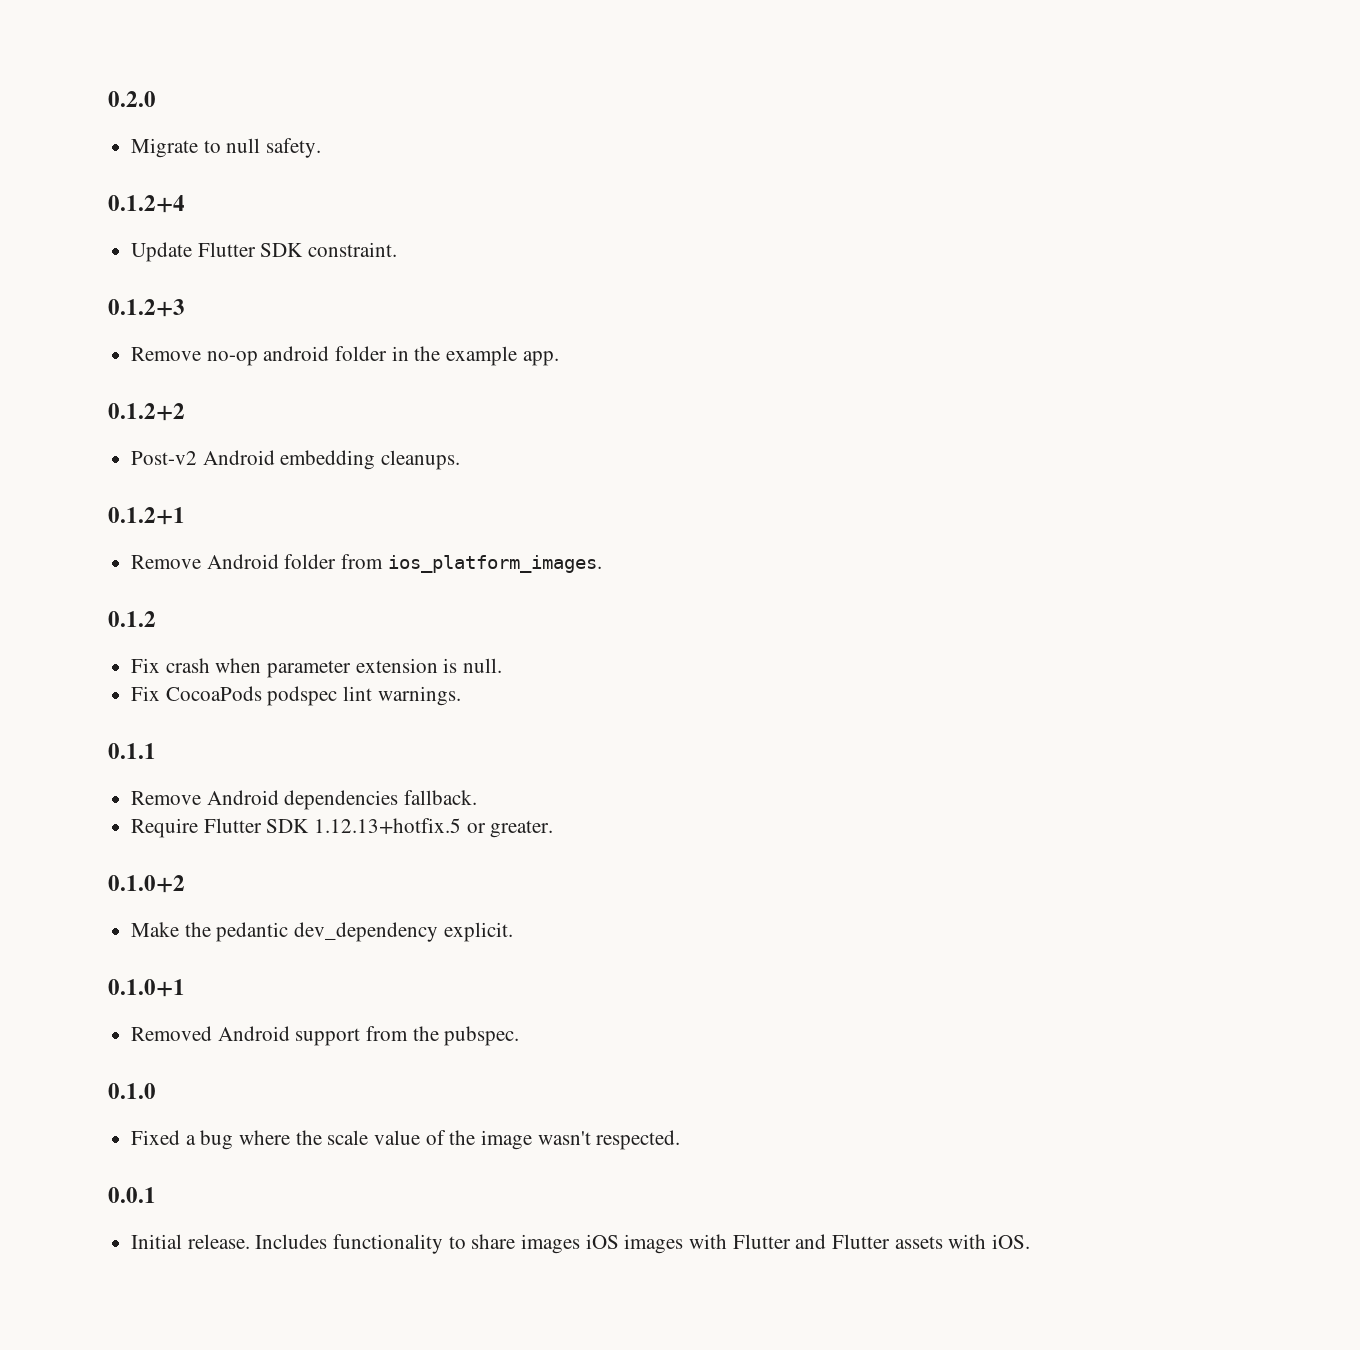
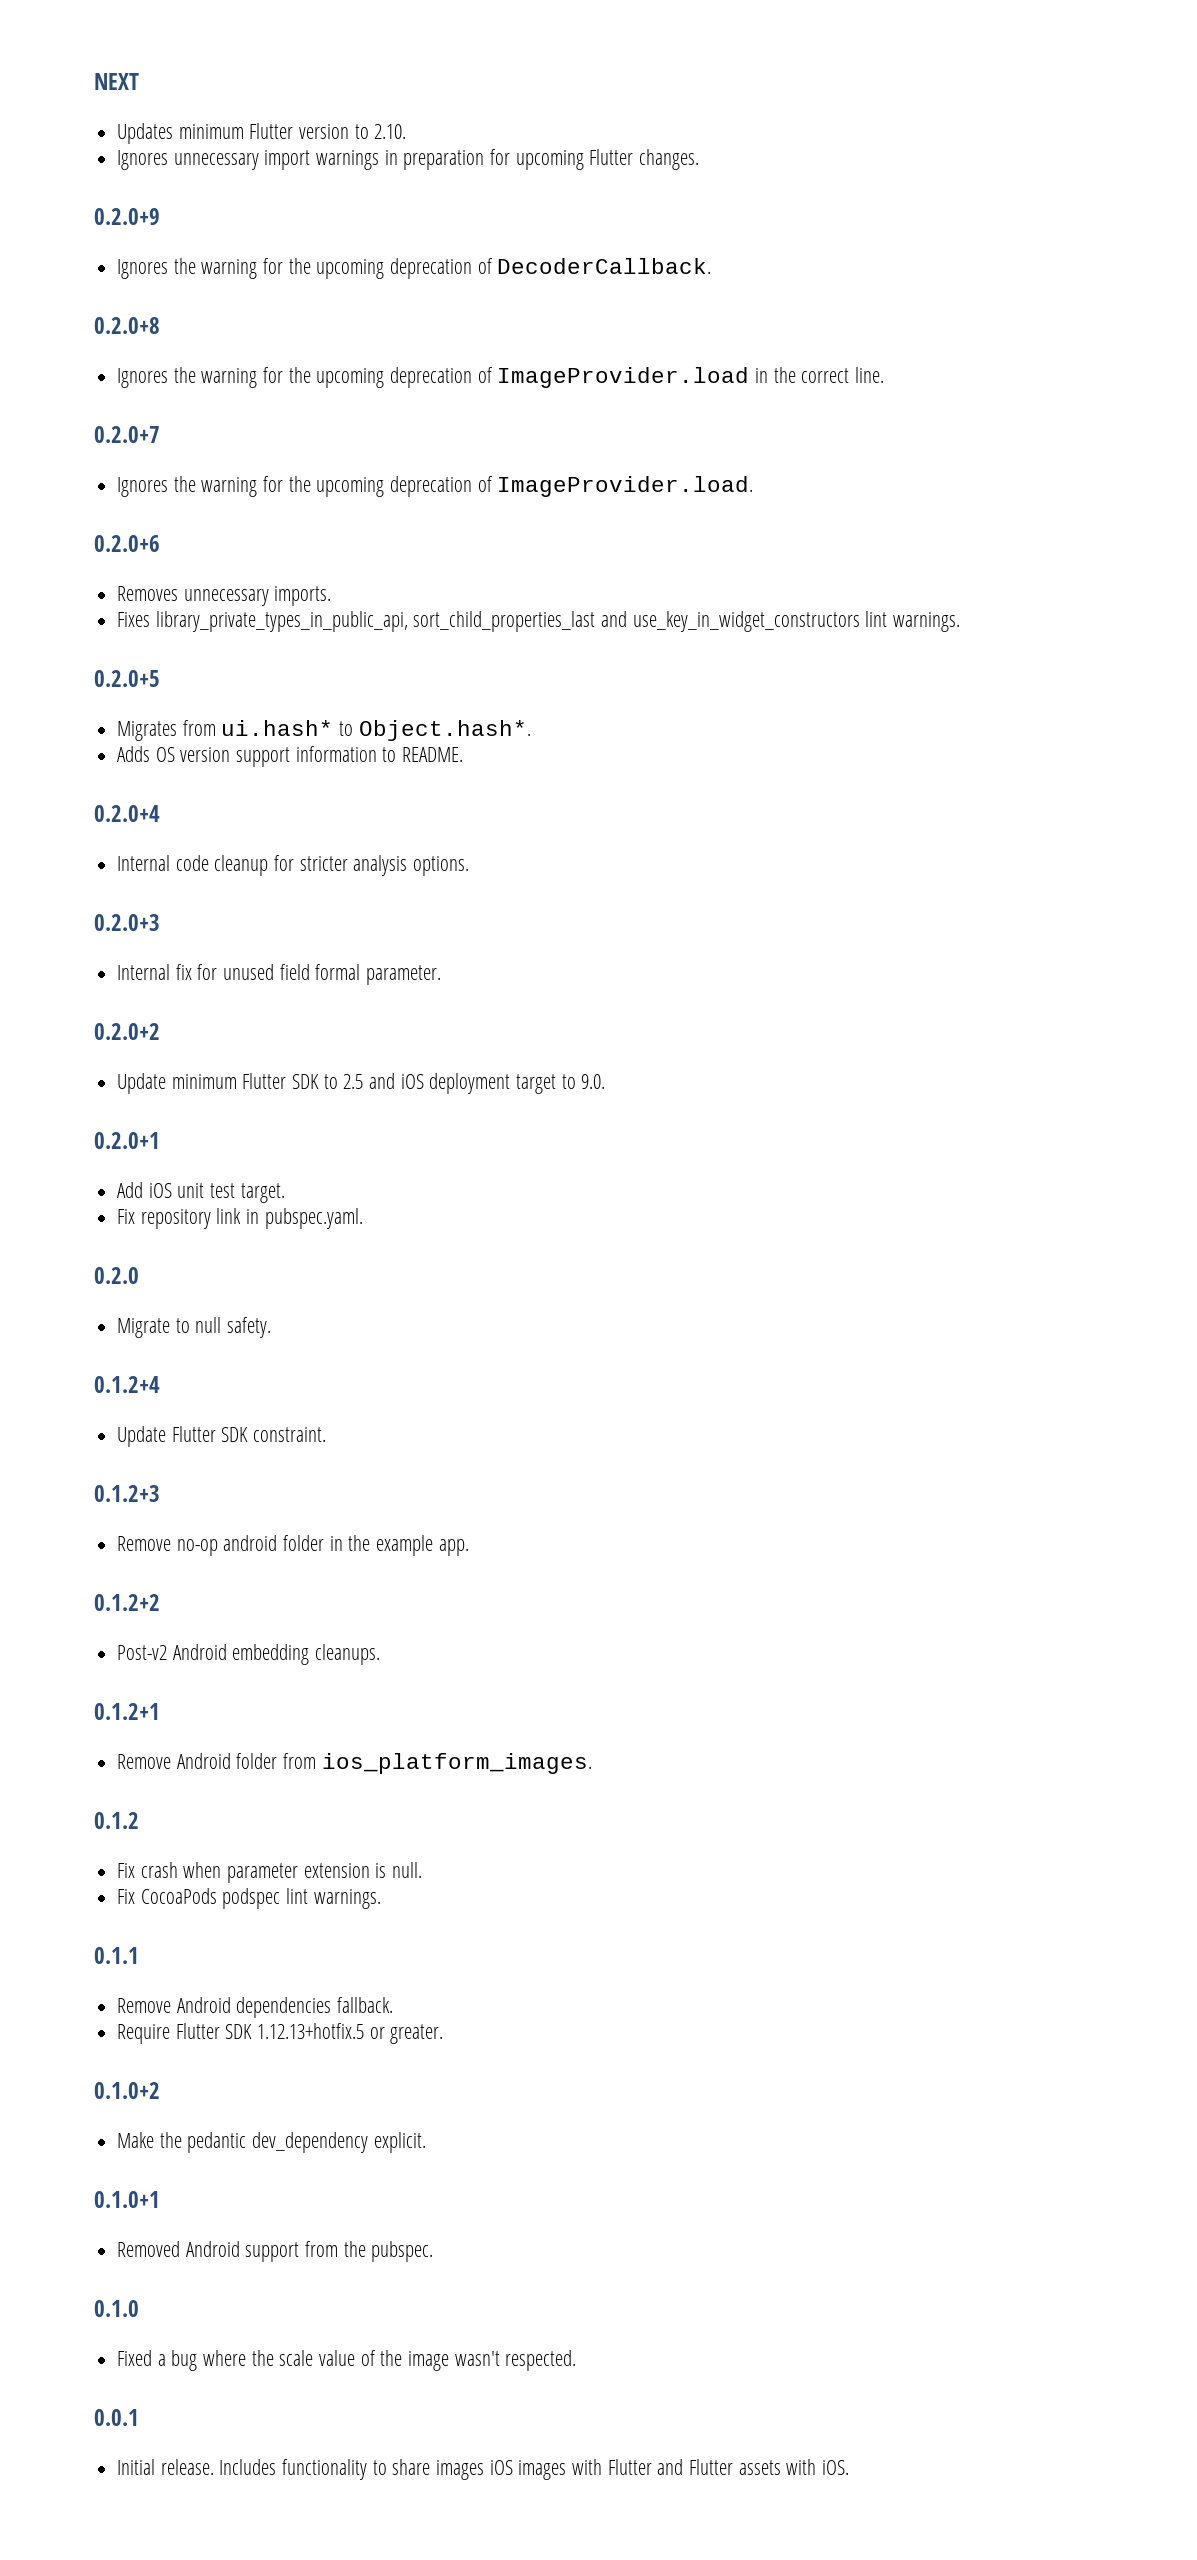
+ NEXT
+ Updates minimum Flutter version to 2.10.
+ Ignores unnecessary import warnings in preparation for upcoming Flutter changes.
+ 0.2.0+9
+ Ignores the warning for the upcoming deprecation of DecoderCallback.
+ 0.2.0+8
+ Ignores the warning for the upcoming deprecation of ImageProvider.load in the correct line.
+ 0.2.0+7
+ Ignores the warning for the upcoming deprecation of ImageProvider.load.
+ 0.2.0+6
+ Removes unnecessary imports.
+ Fixes library_private_types_in_public_api, sort_child_properties_last and use_key_in_widget_constructors lint warnings.
+ 0.2.0+5
+ Migrates from ui.hash* to Object.hash*.
+ Adds OS version support information to README.
+ 0.2.0+4
+ Internal code cleanup for stricter analysis options.
+ 0.2.0+3
+ Internal fix for unused field formal parameter.
+ 0.2.0+2
+ Update minimum Flutter SDK to 2.5 and iOS deployment target to 9.0.
+ 0.2.0+1
+ Add iOS unit test target.
+ Fix repository link in pubspec.yaml.

